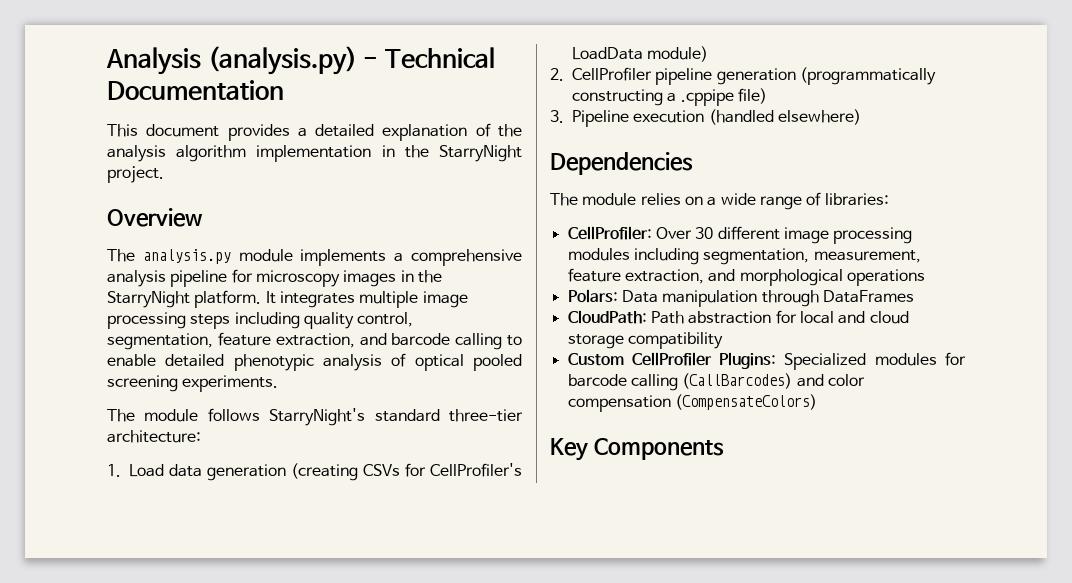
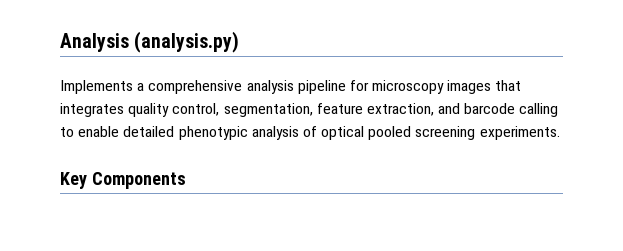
- Analysis (analysis.py) - Technical Documentation
- This document provides a detailed explanation of the analysis algorithm implementation in the StarryNight project.
- Overview
- The analysis.py module implements a comprehensive analysis pipeline for microscopy images in the StarryNight platform. It integrates multiple image processing steps including quality control, segmentation, feature extraction, and barcode calling to enable detailed phenotypic analysis of optical pooled screening experiments.
+ Analysis (analysis.py)
+ Implements a comprehensive analysis pipeline for microscopy images that integrates quality control, segmentation, feature extraction, and barcode calling to enable detailed phenotypic analysis of optical pooled screening experiments.
- The module follows StarryNight's standard three-tier architecture:
- 1. Load data generation (creating CSVs for CellProfiler's LoadData module)
- 2. CellProfiler pipeline generation (programmatically constructing a .cppipe file)
- 3. Pipeline execution (handled elsewhere)
- Dependencies
- The module relies on a wide range of libraries:
- CellProfiler: Over 30 different image processing modules including segmentation, measurement, feature extraction, and morphological operations
- Polars: Data manipulation through DataFrames
- CloudPath: Path abstraction for local and cloud storage compatibility
- Custom CellProfiler Plugins: Specialized modules for barcode calling (CallBarcodes) and color compensation (CompensateColors)

